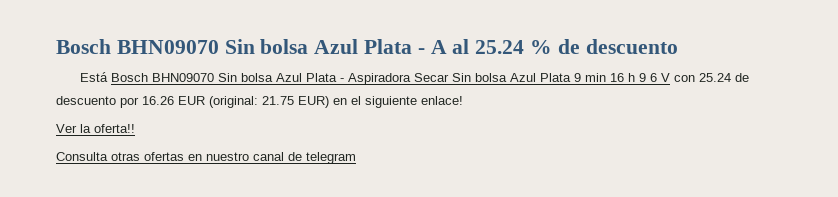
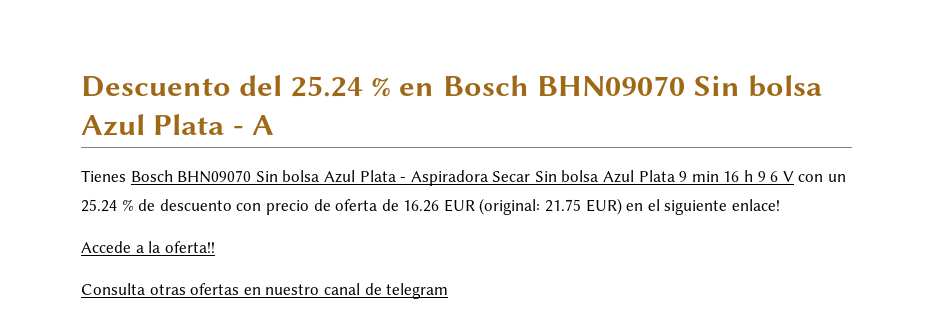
- Bosch BHN09070 Sin bolsa Azul Plata - A al 25.24 % de descuento
- Está Bosch BHN09070 Sin bolsa Azul Plata - Aspiradora Secar Sin bolsa Azul Plata 9 min 16 h 9 6 V con 25.24 de descuento por 16.26 EUR (original: 21.75 EUR) en el siguiente enlace!
+ Descuento del 25.24 % en Bosch BHN09070 Sin bolsa Azul Plata - A
+ Tienes Bosch BHN09070 Sin bolsa Azul Plata - Aspiradora Secar Sin bolsa Azul Plata 9 min 16 h 9 6 V con un 25.24 % de descuento con precio de oferta de 16.26 EUR (original: 21.75 EUR) en el siguiente enlace!
- Ver la oferta!!
+ Accede a la oferta!!

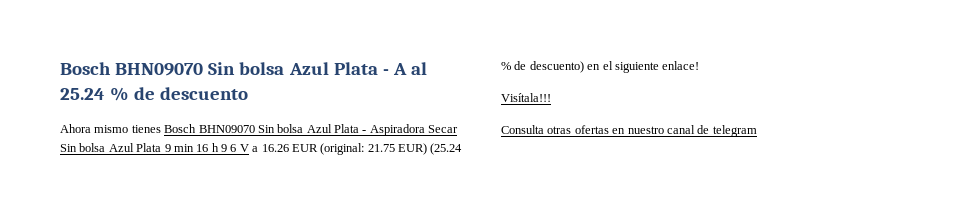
- Descuento del 25.24 % en Bosch BHN09070 Sin bolsa Azul Plata - A
- Tienes Bosch BHN09070 Sin bolsa Azul Plata - Aspiradora Secar Sin bolsa Azul Plata 9 min 16 h 9 6 V con un 25.24 % de descuento con precio de oferta de 16.26 EUR (original: 21.75 EUR) en el siguiente enlace!
+ Bosch BHN09070 Sin bolsa Azul Plata - A al 25.24 % de descuento
+ Ahora mismo tienes Bosch BHN09070 Sin bolsa Azul Plata - Aspiradora Secar Sin bolsa Azul Plata 9 min 16 h 9 6 V a 16.26 EUR (original: 21.75 EUR) (25.24 % de descuento) en el siguiente enlace!
- Accede a la oferta!!
+ Visítala!!!

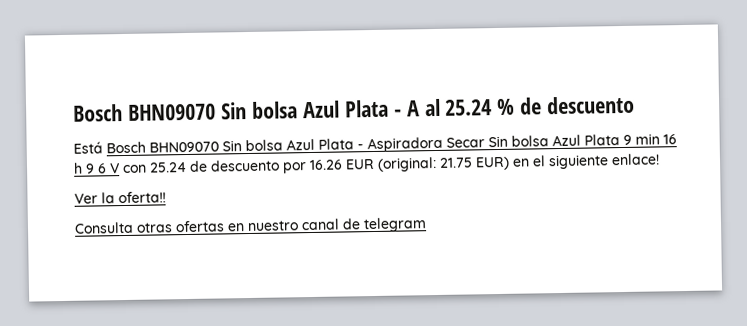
- Ahora mismo tienes Bosch BHN09070 Sin bolsa Azul Plata - Aspiradora Secar Sin bolsa Azul Plata 9 min 16 h 9 6 V a 16.26 EUR (original: 21.75 EUR) (25.24 % de descuento) en el siguiente enlace!
+ Está Bosch BHN09070 Sin bolsa Azul Plata - Aspiradora Secar Sin bolsa Azul Plata 9 min 16 h 9 6 V con 25.24 de descuento por 16.26 EUR (original: 21.75 EUR) en el siguiente enlace!
- Visítala!!!
+ Ver la oferta!!

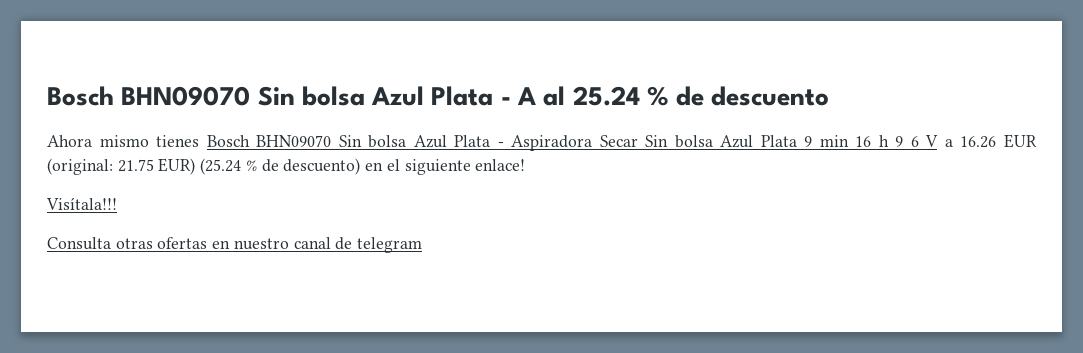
- Está Bosch BHN09070 Sin bolsa Azul Plata - Aspiradora Secar Sin bolsa Azul Plata 9 min 16 h 9 6 V con 25.24 de descuento por 16.26 EUR (original: 21.75 EUR) en el siguiente enlace!
+ Ahora mismo tienes Bosch BHN09070 Sin bolsa Azul Plata - Aspiradora Secar Sin bolsa Azul Plata 9 min 16 h 9 6 V a 16.26 EUR (original: 21.75 EUR) (25.24 % de descuento) en el siguiente enlace!
- Ver la oferta!!
+ Visítala!!!

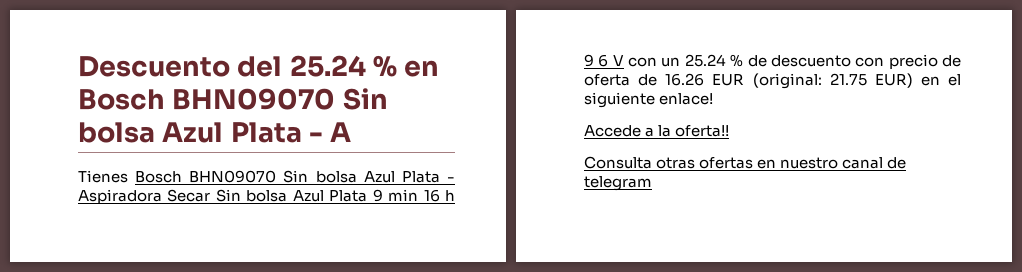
- Bosch BHN09070 Sin bolsa Azul Plata - A al 25.24 % de descuento
- Ahora mismo tienes Bosch BHN09070 Sin bolsa Azul Plata - Aspiradora Secar Sin bolsa Azul Plata 9 min 16 h 9 6 V a 16.26 EUR (original: 21.75 EUR) (25.24 % de descuento) en el siguiente enlace!
+ Descuento del 25.24 % en Bosch BHN09070 Sin bolsa Azul Plata - A
+ Tienes Bosch BHN09070 Sin bolsa Azul Plata - Aspiradora Secar Sin bolsa Azul Plata 9 min 16 h 9 6 V con un 25.24 % de descuento con precio de oferta de 16.26 EUR (original: 21.75 EUR) en el siguiente enlace!
- Visítala!!!
+ Accede a la oferta!!

